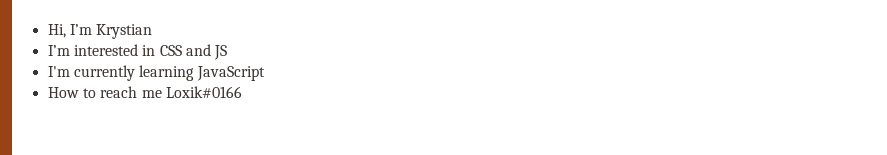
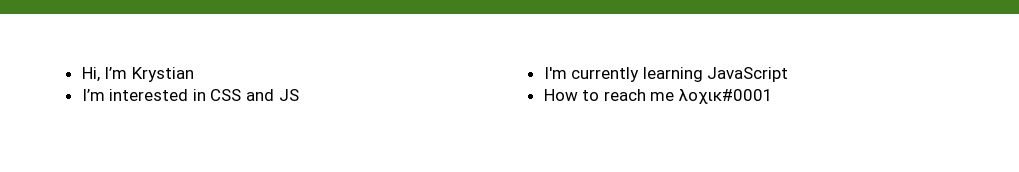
- How to reach me Loxik#0166
+ How to reach me λοχικ#0001

